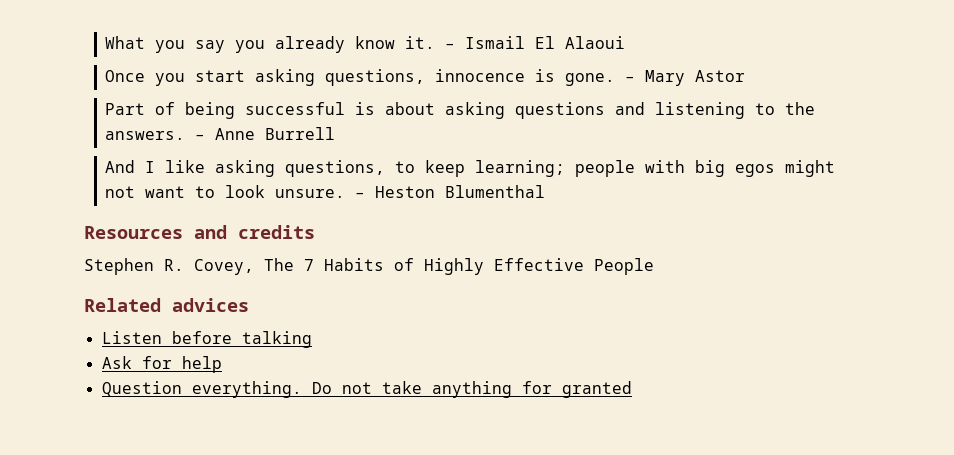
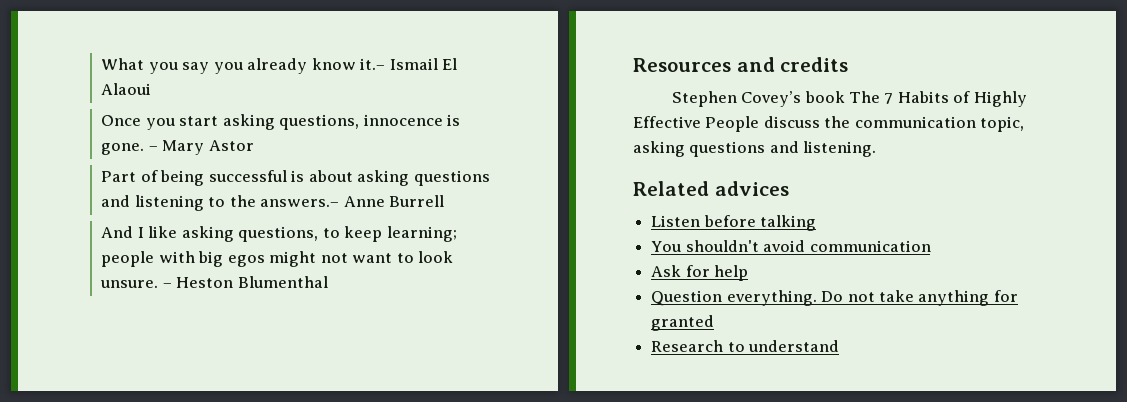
- What you say you already know it. – Ismail El Alaoui
+ What you say you already know it.– Ismail El Alaoui
- Part of being successful is about asking questions and listening to the answers. – Anne Burrell
+ Part of being successful is about asking questions and listening to the answers.– Anne Burrell
- Stephen R. Covey, The 7 Habits of Highly Effective People
+ Stephen Covey’s book The 7 Habits of Highly Effective People discuss the communication topic, asking questions and listening.
+ You shouldn't avoid communication
+ Research to understand

